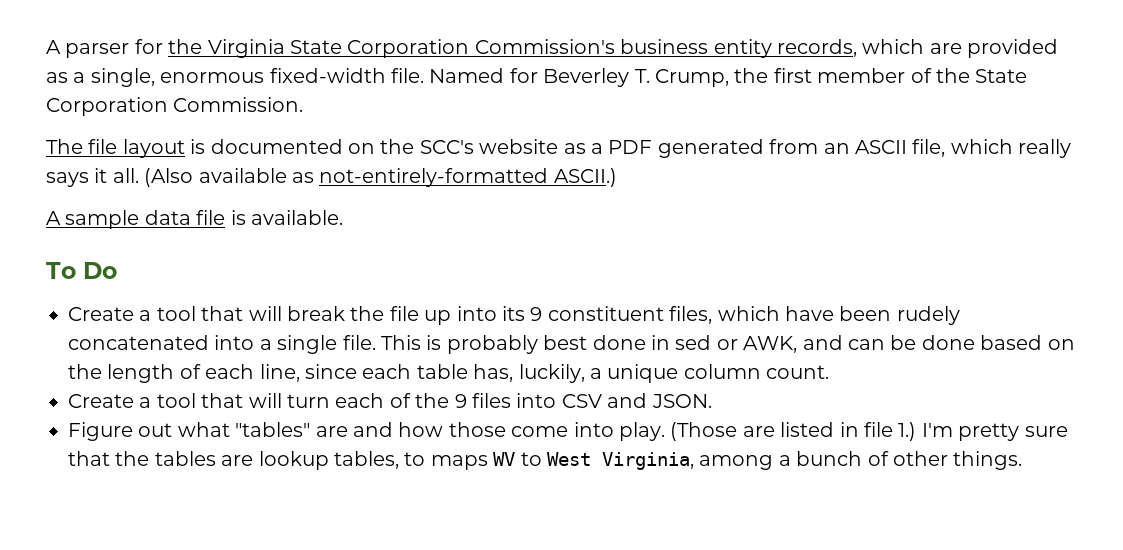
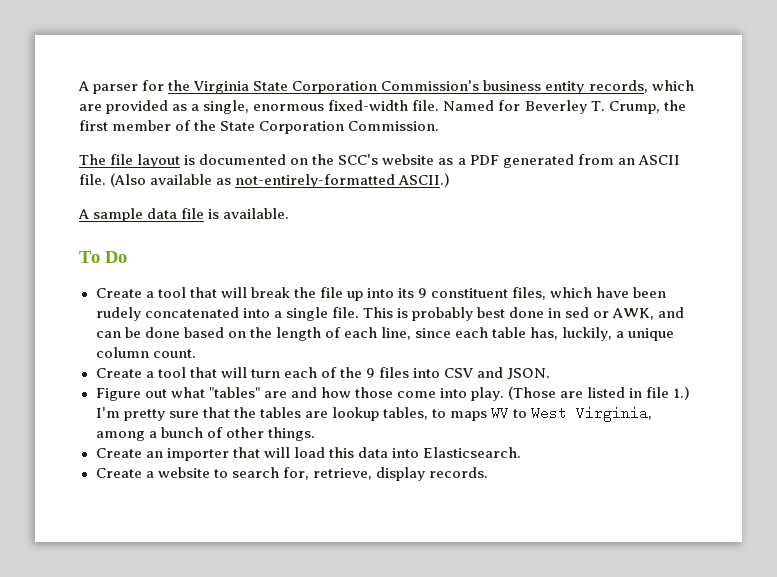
- The file layout is documented on the SCC's website as a PDF generated from an ASCII file, which really says it all.
+ The file layout is documented on the SCC's website as a PDF generated from an ASCII file.
+ Create an importer that will load this data into Elasticsearch.
+ Create a website to search for, retrieve, display records.

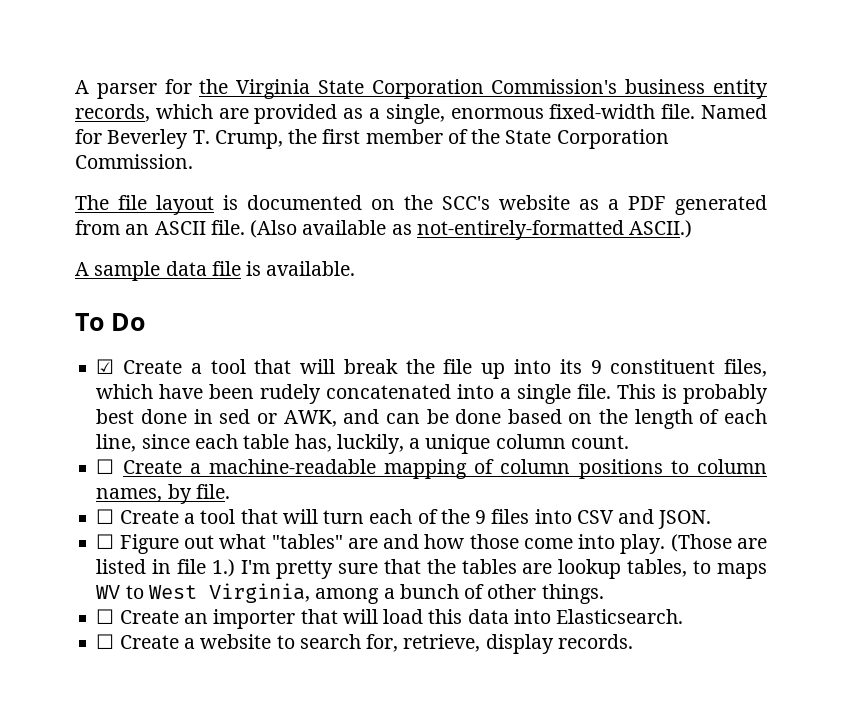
- Create a tool that will break the file up into its 9 constituent files, which have been rudely concatenated into a single file.
+ ☑ Create a tool that will break the file up into its 9 constituent files, which have been rudely concatenated into a single file.
- Create a tool that will turn each of the 9 files into CSV and JSON.
+ ☐ Create a machine-readable mapping of column positions to column names, by file.
+ ☐ Create a tool that will turn each of the 9 files into CSV and JSON.
- Figure out what "tables" are and how those come into play.
+ ☐ Figure out what "tables" are and how those come into play.
- Create an importer that will load this data into Elasticsearch.
+ ☐ Create an importer that will load this data into Elasticsearch.
- Create a website to search for, retrieve, display records.
+ ☐ Create a website to search for, retrieve, display records.

